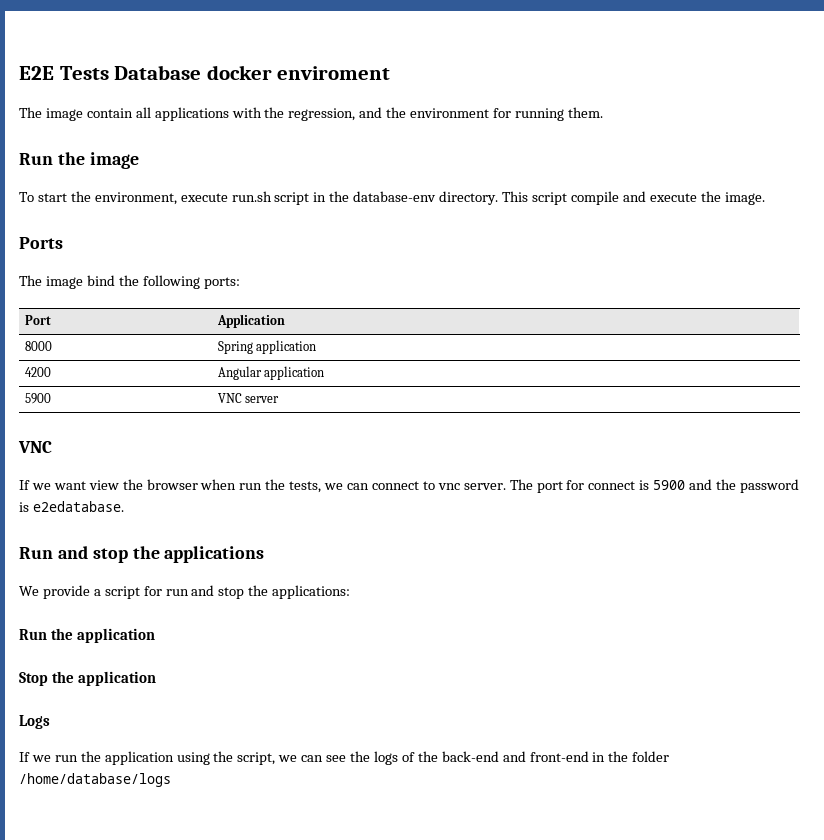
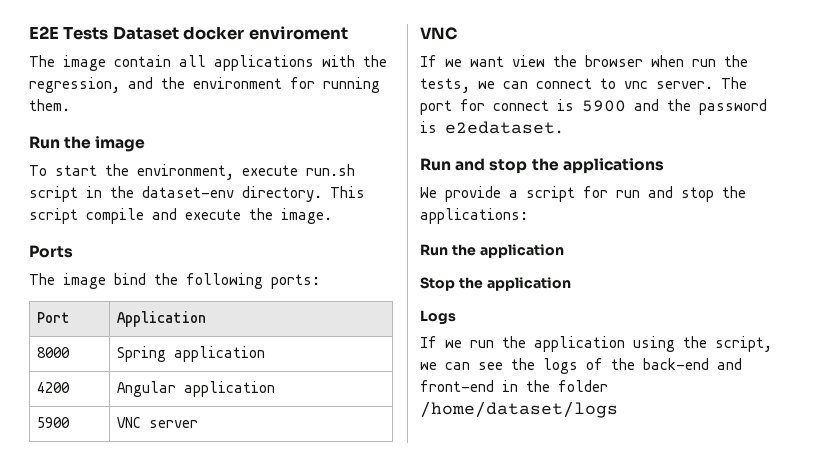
- E2E Tests Database docker enviroment
+ E2E Tests Dataset docker enviroment
- To start the environment, execute run.sh script in the database-env directory.
+ To start the environment, execute run.sh script in the dataset-env directory.
- The port for connect is 5900 and the password is e2edatabase.
+ The port for connect is 5900 and the password is e2edataset.
- If we run the application using the script, we can see the logs of the back-end and front-end in the folder /home/database/logs
+ If we run the application using the script, we can see the logs of the back-end and front-end in the folder /home/dataset/logs

